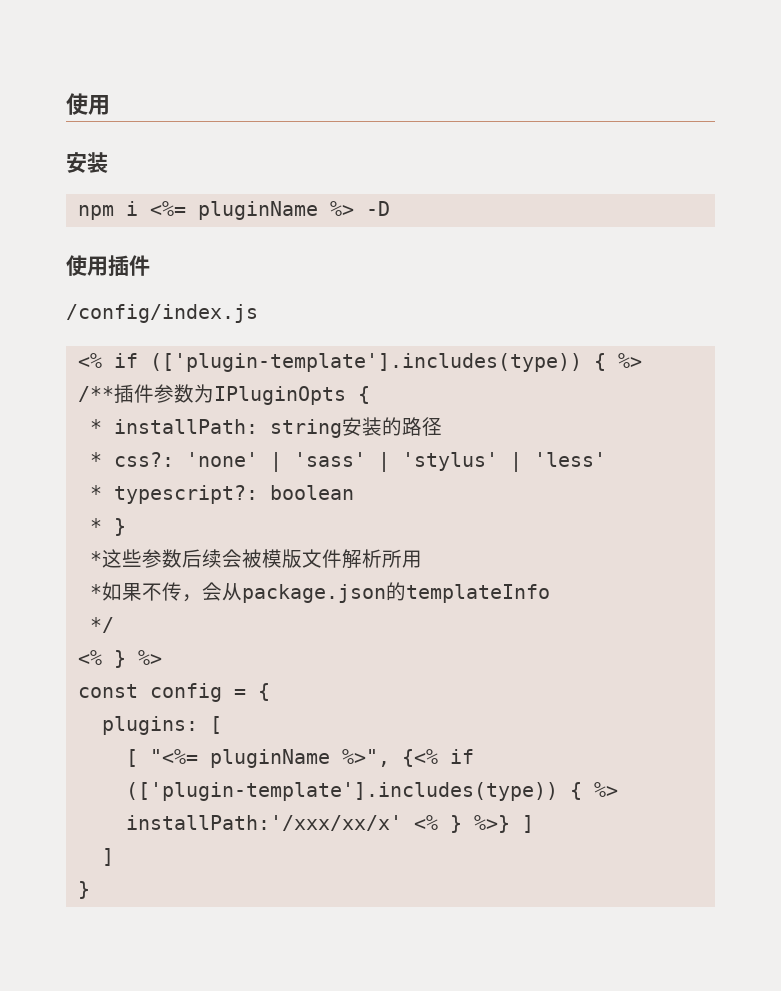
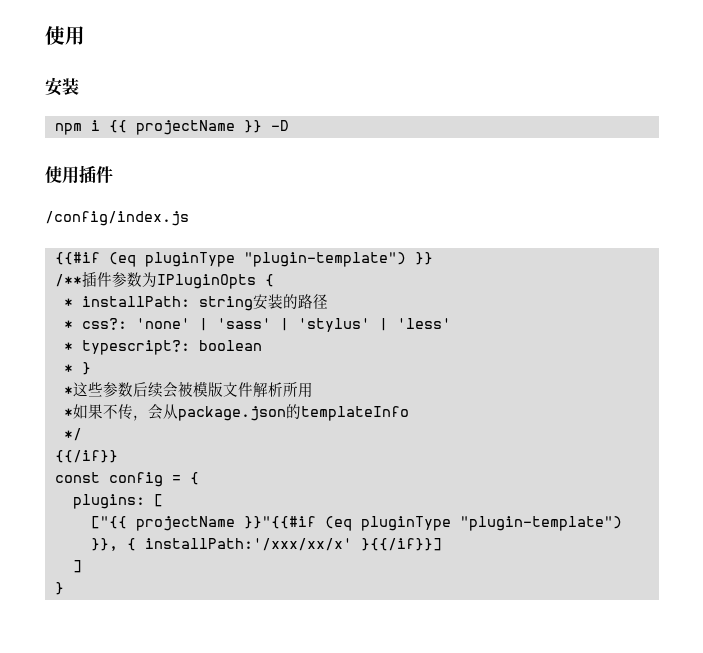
- npm i <%= pluginName %> -D
+ npm i {{ projectName }} -D
- <% if (['plugin-template'].includes(type)) { %>
+ {{#if (eq pluginType "plugin-template") }}
- <% } %>
+ {{/if}}
- [ "<%= pluginName %>", {<% if (['plugin-template'].includes(type)) { %> installPath:'/xxx/xx/x' <% } %>} ]
+ ["{{ projectName }}"{{#if (eq pluginType "plugin-template") }}, { installPath:'/xxx/xx/x' }{{/if}}]

